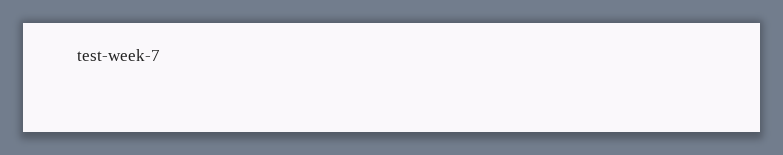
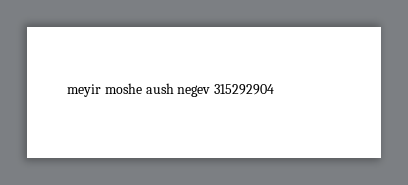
- test-week-7
+ meyir moshe aush negev 315292904

